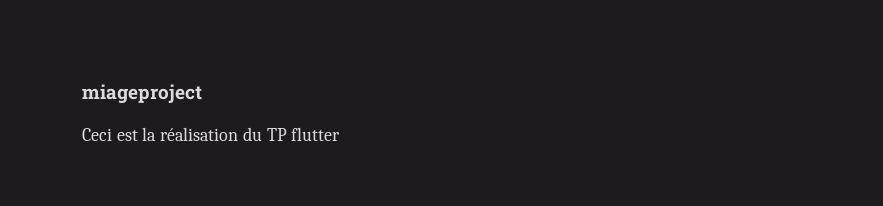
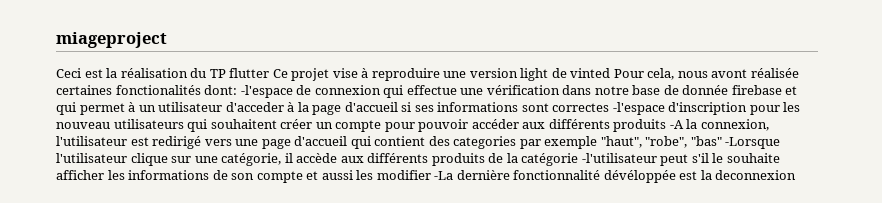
- Ceci est la réalisation du TP flutter
+ Ceci est la réalisation du TP flutter Ce projet vise à reproduire une version light de vinted Pour cela, nous avont réalisée certaines fonctionalités dont: -l'espace de connexion qui effectue une vérification dans notre base de donnée firebase et qui permet à un utilisateur d'acceder à la page d'accueil si ses informations sont correctes -l'espace d'inscription pour les nouveau utilisateurs qui souhaitent créer un compte pour pouvoir accéder aux différents produits -A la connexion, l'utilisateur est redirigé vers une page d'accueil qui contient des categories par exemple "haut", "robe", "bas" -Lorsque l'utilisateur clique sur une catégorie, il accède aux différents produits de la catégorie -l'utilisateur peut s'il le souhaite afficher les informations de son compte et aussi les modifier -La dernière fonctionnalité dévéloppée est la deconnexion

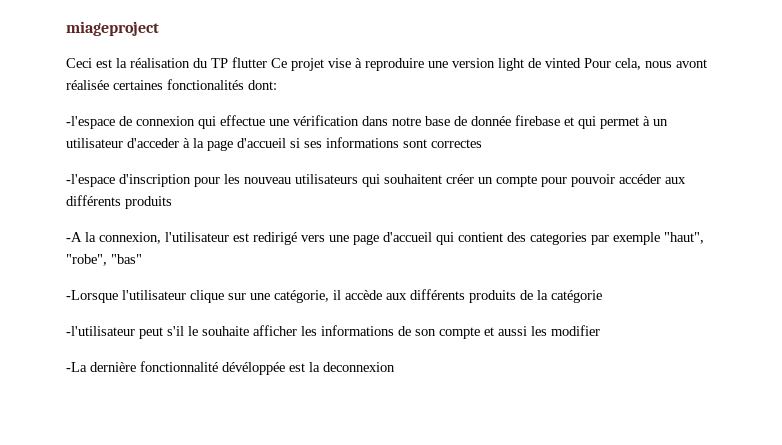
- Ceci est la réalisation du TP flutter Ce projet vise à reproduire une version light de vinted Pour cela, nous avont réalisée certaines fonctionalités dont: -l'espace de connexion qui effectue une vérification dans notre base de donnée firebase et qui permet à un utilisateur d'acceder à la page d'accueil si ses informations sont correctes -l'espace d'inscription pour les nouveau utilisateurs qui souhaitent créer un compte pour pouvoir accéder aux différents produits -A la connexion, l'utilisateur est redirigé vers une page d'accueil qui contient des categories par exemple "haut", "robe", "bas" -Lorsque l'utilisateur clique sur une catégorie, il accède aux différents produits de la catégorie -l'utilisateur peut s'il le souhaite afficher les informations de son compte et aussi les modifier -La dernière fonctionnalité dévéloppée est la deconnexion
+ Ceci est la réalisation du TP flutter Ce projet vise à reproduire une version light de vinted Pour cela, nous avont réalisée certaines fonctionalités dont:
+ -l'espace de connexion qui effectue une vérification dans notre base de donnée firebase et qui permet à un utilisateur d'acceder à la page d'accueil si ses informations sont correctes
+ -l'espace d'inscription pour les nouveau utilisateurs qui souhaitent créer un compte pour pouvoir accéder aux différents produits
+ -A la connexion, l'utilisateur est redirigé vers une page d'accueil qui contient des categories par exemple "haut", "robe", "bas"
+ -Lorsque l'utilisateur clique sur une catégorie, il accède aux différents produits de la catégorie
+ -l'utilisateur peut s'il le souhaite afficher les informations de son compte et aussi les modifier
+ -La dernière fonctionnalité dévéloppée est la deconnexion

